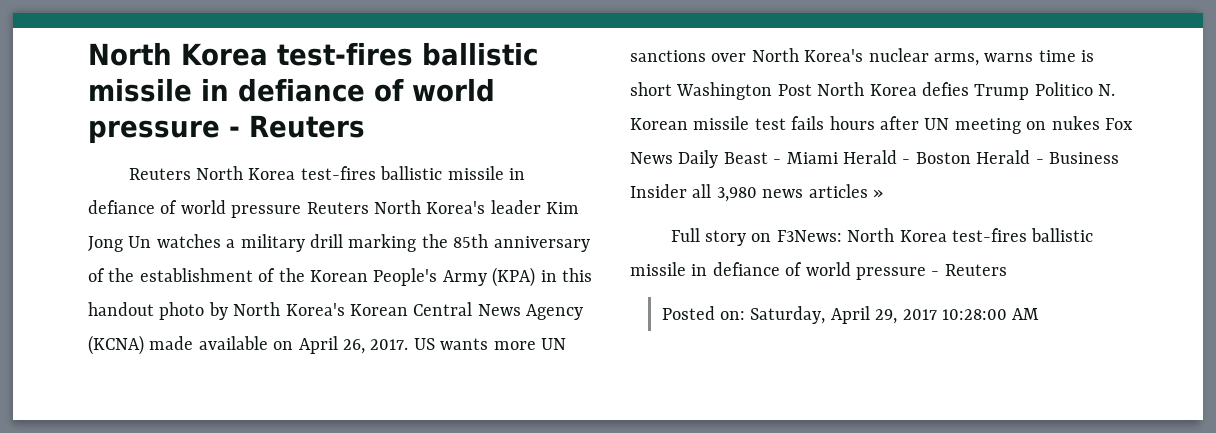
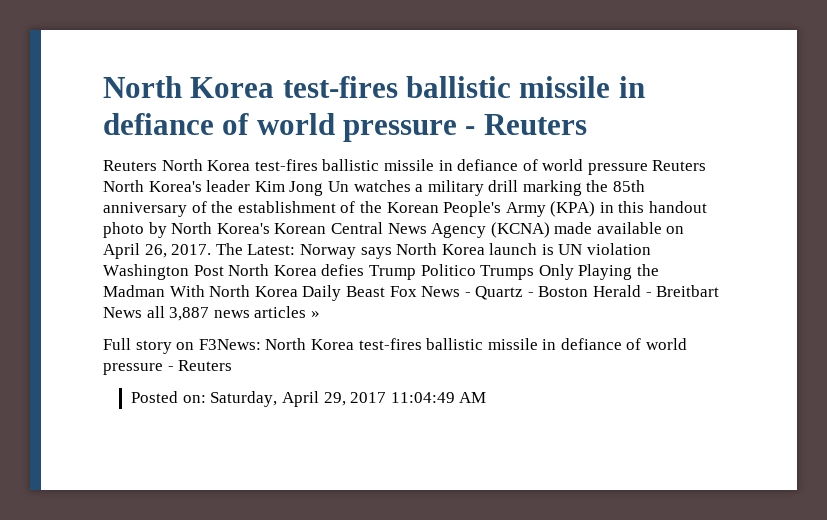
- US wants more UN sanctions over North Korea's nuclear arms, warns time is short Washington Post North Korea defies Trump Politico N. Korean missile test fails hours after UN meeting on nukes Fox News Daily Beast - Miami Herald - Boston Herald - Business Insider all 3,980 news articles »
+ The Latest: Norway says North Korea launch is UN violation Washington Post North Korea defies Trump Politico Trumps Only Playing the Madman With North Korea Daily Beast Fox News - Quartz - Boston Herald - Breitbart News all 3,887 news articles »
- Posted on: Saturday, April 29, 2017 10:28:00 AM
+ Posted on: Saturday, April 29, 2017 11:04:49 AM

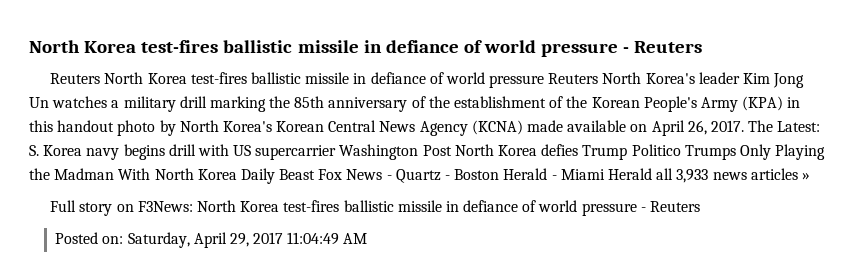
- The Latest: Norway says North Korea launch is UN violation Washington Post North Korea defies Trump Politico Trumps Only Playing the Madman With North Korea Daily Beast Fox News - Quartz - Boston Herald - Breitbart News all 3,887 news articles »
+ The Latest: S. Korea navy begins drill with US supercarrier Washington Post North Korea defies Trump Politico Trumps Only Playing the Madman With North Korea Daily Beast Fox News - Quartz - Boston Herald - Miami Herald all 3,933 news articles »

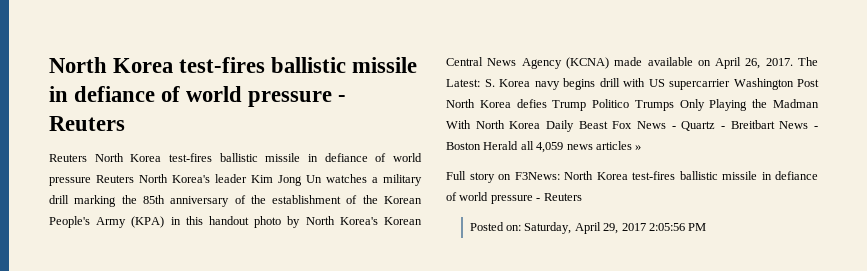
- The Latest: S. Korea navy begins drill with US supercarrier Washington Post North Korea defies Trump Politico Trumps Only Playing the Madman With North Korea Daily Beast Fox News - Quartz - Boston Herald - Miami Herald all 3,933 news articles »
+ The Latest: S. Korea navy begins drill with US supercarrier Washington Post North Korea defies Trump Politico Trumps Only Playing the Madman With North Korea Daily Beast Fox News - Quartz - Breitbart News - Boston Herald all 4,059 news articles »
- Posted on: Saturday, April 29, 2017 11:04:49 AM
+ Posted on: Saturday, April 29, 2017 2:05:56 PM

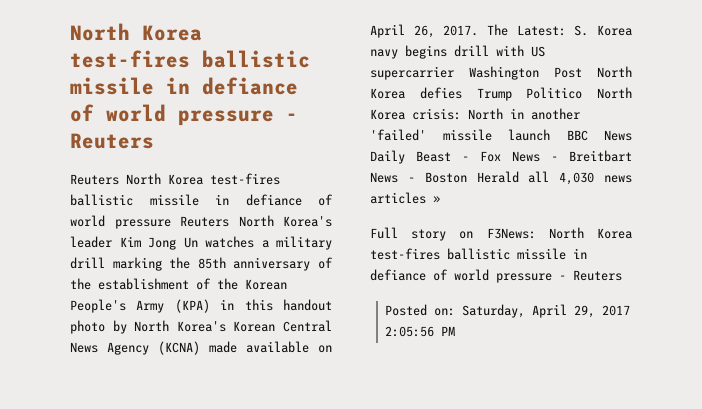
- The Latest: S. Korea navy begins drill with US supercarrier Washington Post North Korea defies Trump Politico Trumps Only Playing the Madman With North Korea Daily Beast Fox News - Quartz - Breitbart News - Boston Herald all 4,059 news articles »
+ The Latest: S. Korea navy begins drill with US supercarrier Washington Post North Korea defies Trump Politico North Korea crisis: North in another 'failed' missile launch BBC News Daily Beast - Fox News - Breitbart News - Boston Herald all 4,030 news articles »

